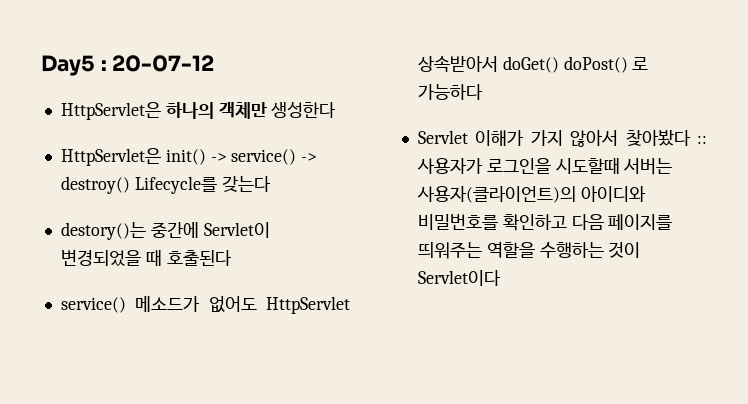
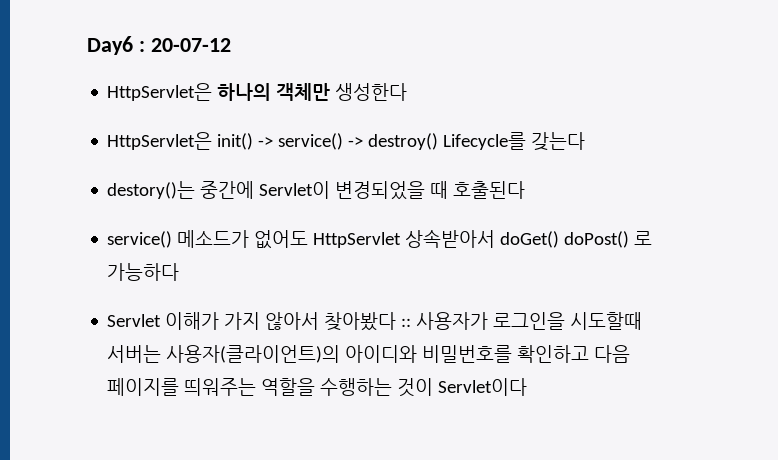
- Day5 : 20-07-12
+ Day6 : 20-07-12

